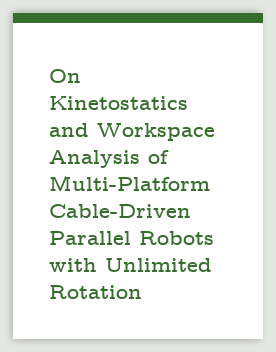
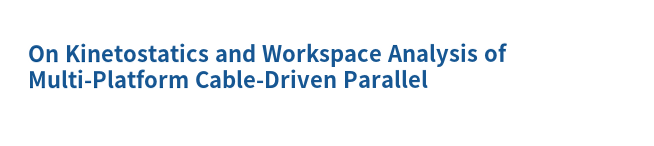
- On Kinetostatics and Workspace Analysis of Multi-Platform Cable-Driven Parallel Robots with Unlimited Rotation
+ On Kinetostatics and Workspace Analysis of Multi-Platform Cable-Driven Parallel

